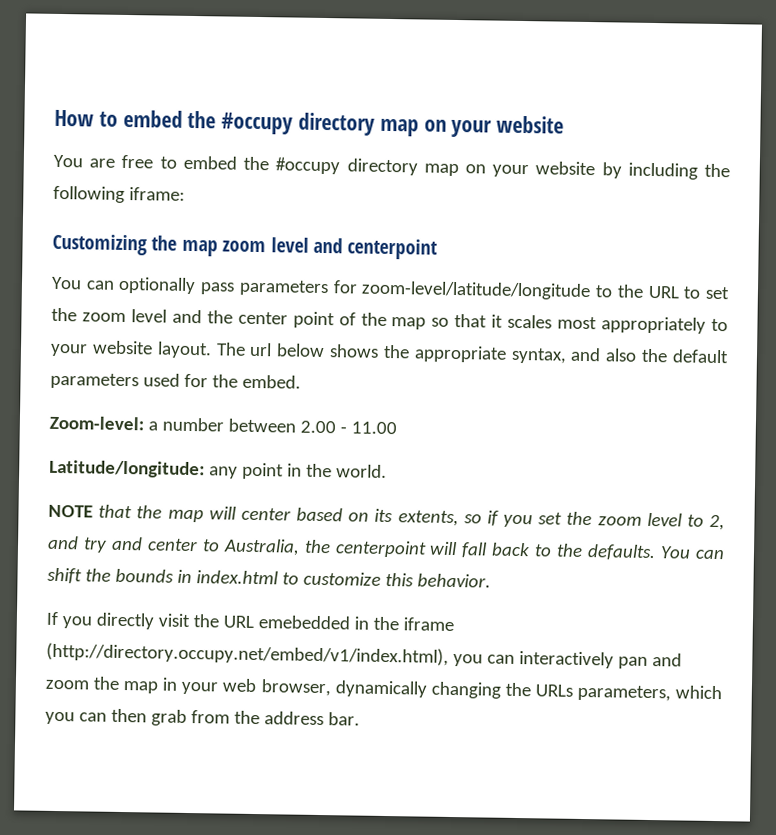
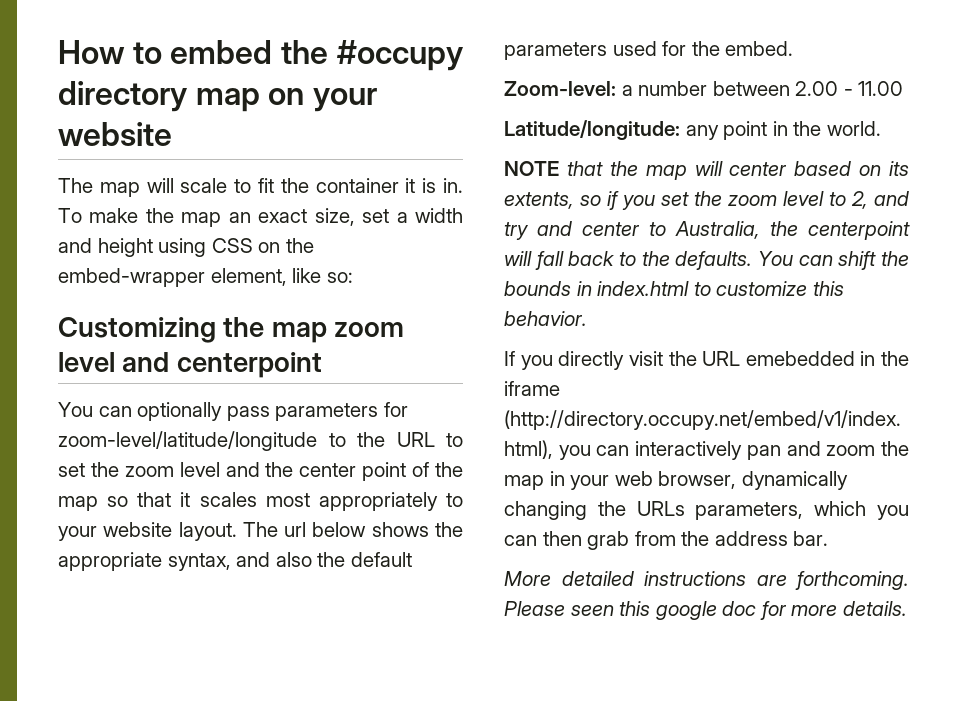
- You are free to embed the #occupy directory map on your website by including the following iframe:
+ The map will scale to fit the container it is in. To make the map an exact size, set a width and height using CSS on the embed-wrapper element, like so:
+ More detailed instructions are forthcoming. Please seen this google doc for more details.

